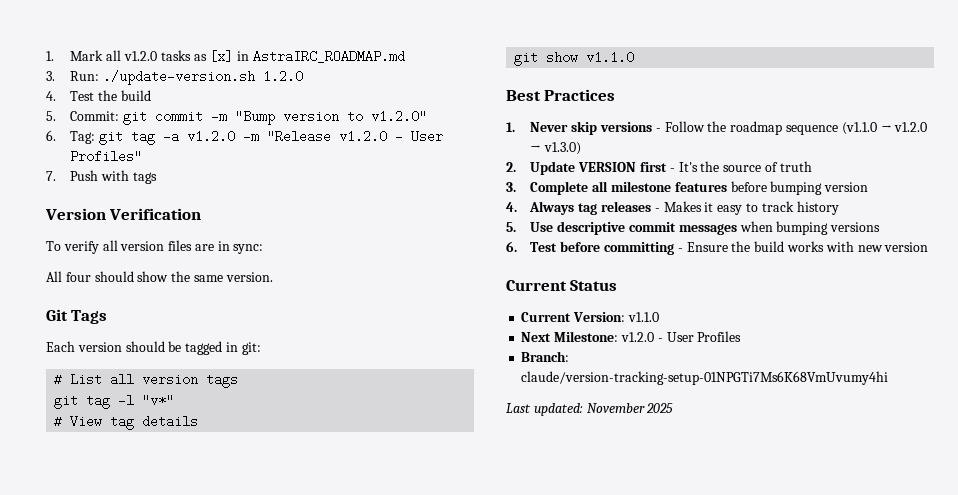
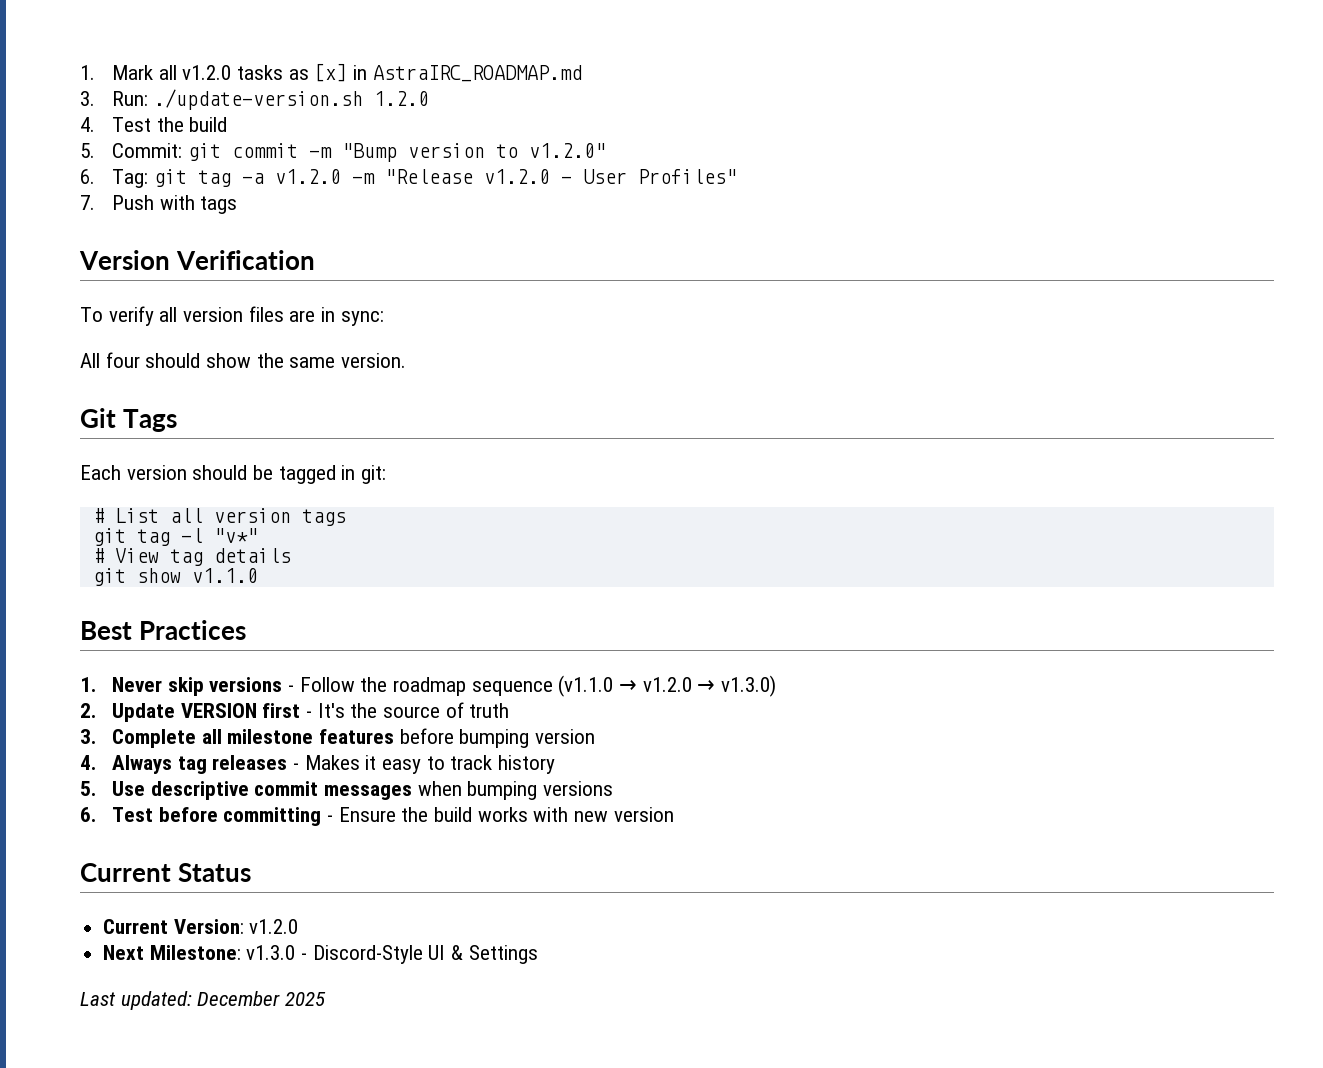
- Current Version: v1.1.0
+ Current Version: v1.2.0
- Next Milestone: v1.2.0 - User Profiles
- Branch: claude/version-tracking-setup-01NPGTi7Ms6K68VmUvumy4hi
+ Next Milestone: v1.3.0 - Discord-Style UI & Settings
- Last updated: November 2025
+ Last updated: December 2025

